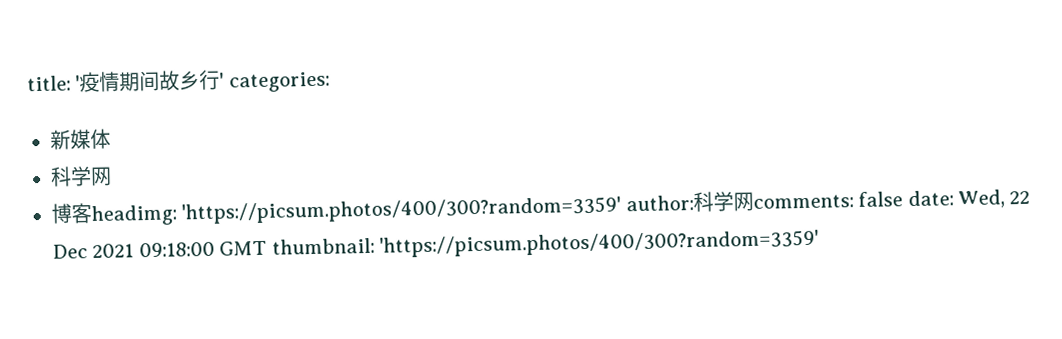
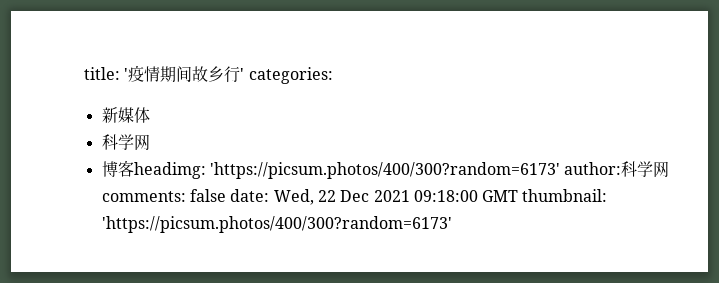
- 博客headimg: 'https://picsum.photos/400/300?random=3359' author:科学网comments: false date: Wed, 22 Dec 2021 09:18:00 GMT thumbnail: 'https://picsum.photos/400/300?random=3359'
+ 博客headimg: 'https://picsum.photos/400/300?random=6173' author:科学网comments: false date: Wed, 22 Dec 2021 09:18:00 GMT thumbnail: 'https://picsum.photos/400/300?random=6173'

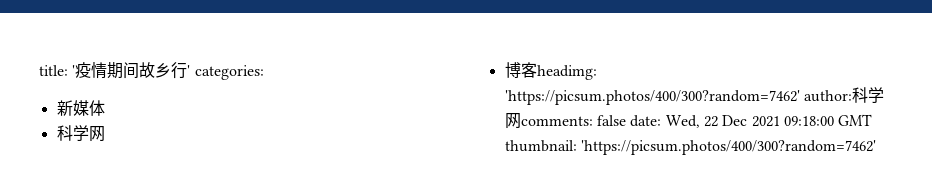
- 博客headimg: 'https://picsum.photos/400/300?random=6173' author:科学网comments: false date: Wed, 22 Dec 2021 09:18:00 GMT thumbnail: 'https://picsum.photos/400/300?random=6173'
+ 博客headimg: 'https://picsum.photos/400/300?random=7462' author:科学网comments: false date: Wed, 22 Dec 2021 09:18:00 GMT thumbnail: 'https://picsum.photos/400/300?random=7462'

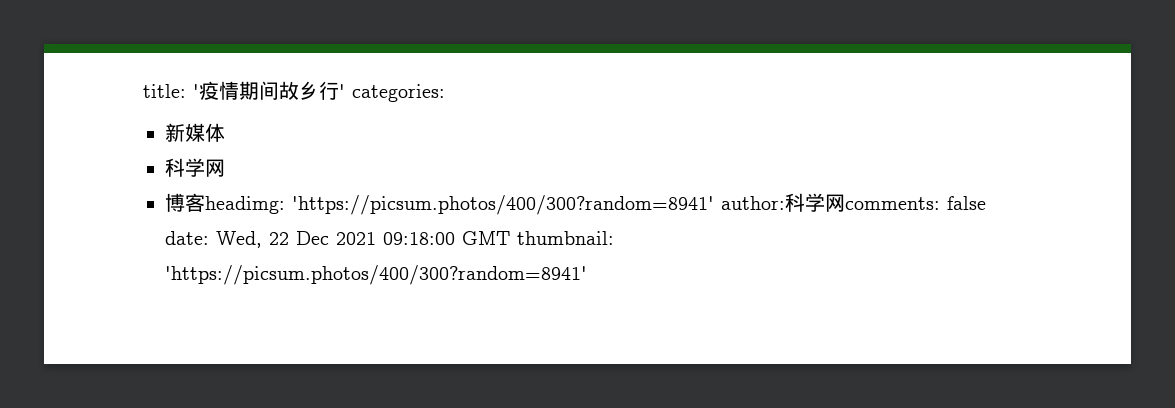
- 博客headimg: 'https://picsum.photos/400/300?random=7462' author:科学网comments: false date: Wed, 22 Dec 2021 09:18:00 GMT thumbnail: 'https://picsum.photos/400/300?random=7462'
+ 博客headimg: 'https://picsum.photos/400/300?random=8941' author:科学网comments: false date: Wed, 22 Dec 2021 09:18:00 GMT thumbnail: 'https://picsum.photos/400/300?random=8941'

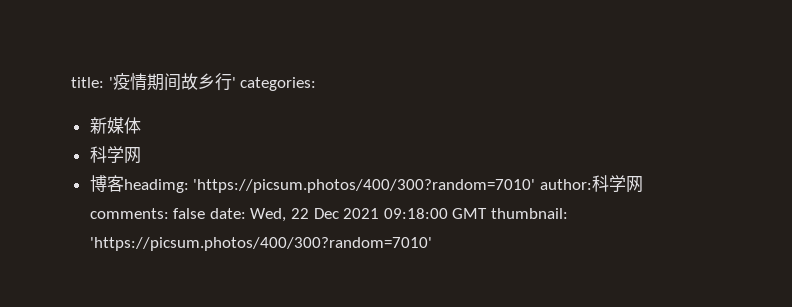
- 博客headimg: 'https://picsum.photos/400/300?random=8941' author:科学网comments: false date: Wed, 22 Dec 2021 09:18:00 GMT thumbnail: 'https://picsum.photos/400/300?random=8941'
+ 博客headimg: 'https://picsum.photos/400/300?random=7010' author:科学网comments: false date: Wed, 22 Dec 2021 09:18:00 GMT thumbnail: 'https://picsum.photos/400/300?random=7010'

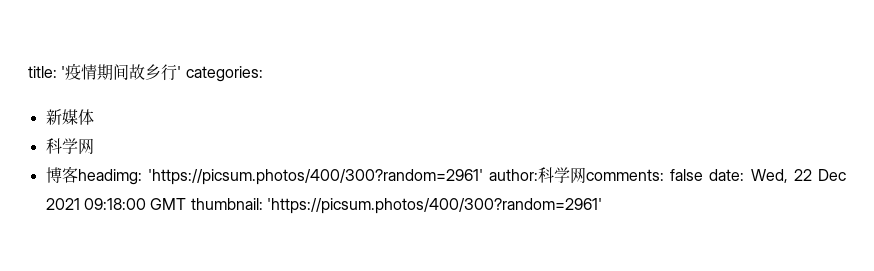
- 博客headimg: 'https://picsum.photos/400/300?random=7010' author:科学网comments: false date: Wed, 22 Dec 2021 09:18:00 GMT thumbnail: 'https://picsum.photos/400/300?random=7010'
+ 博客headimg: 'https://picsum.photos/400/300?random=2961' author:科学网comments: false date: Wed, 22 Dec 2021 09:18:00 GMT thumbnail: 'https://picsum.photos/400/300?random=2961'

